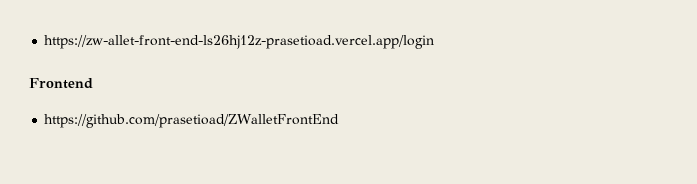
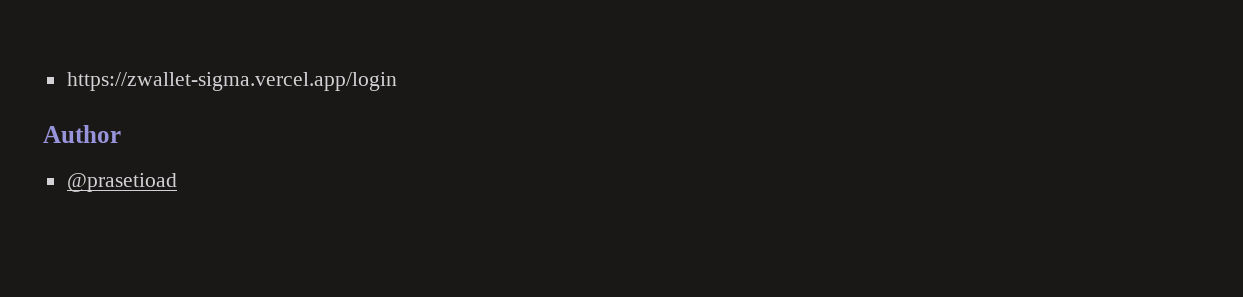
- https://zw-allet-front-end-ls26hj12z-prasetioad.vercel.app/login
- Frontend
- https://github.com/prasetioad/ZWalletFrontEnd
+ https://zwallet-sigma.vercel.app/login
+ Author
+ @prasetioad

